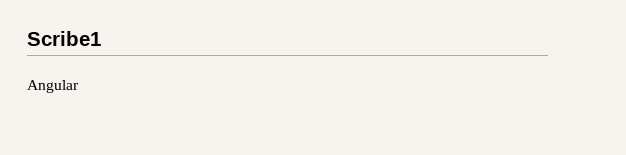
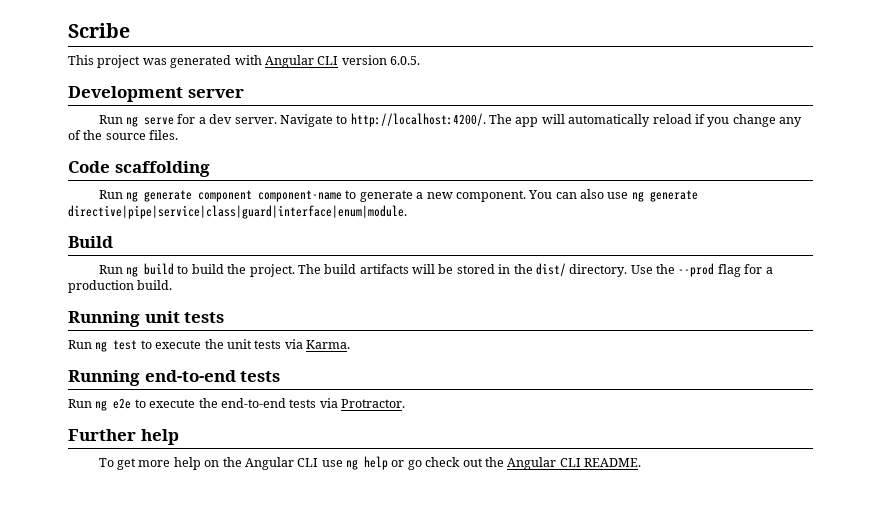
- Scribe1
- Angular
+ Scribe
+ This project was generated with Angular CLI version 6.0.5.
+ Development server
+ Run ng serve for a dev server. Navigate to http://localhost:4200/. The app will automatically reload if you change any of the source files.
+ Code scaffolding
+ Run ng generate component component-name to generate a new component. You can also use ng generate directive|pipe|service|class|guard|interface|enum|module.
+ Build
+ Run ng build to build the project. The build artifacts will be stored in the dist/ directory. Use the --prod flag for a production build.
+ Running unit tests
+ Run ng test to execute the unit tests via Karma.
+ Running end-to-end tests
+ Run ng e2e to execute the end-to-end tests via Protractor.
+ Further help
+ To get more help on the Angular CLI use ng help or go check out the Angular CLI README.

